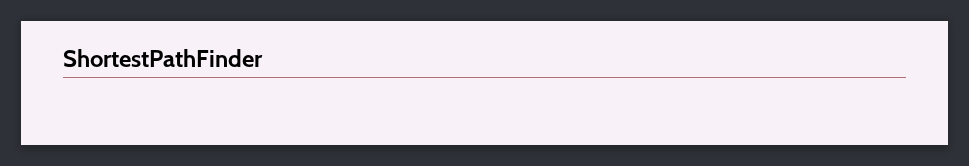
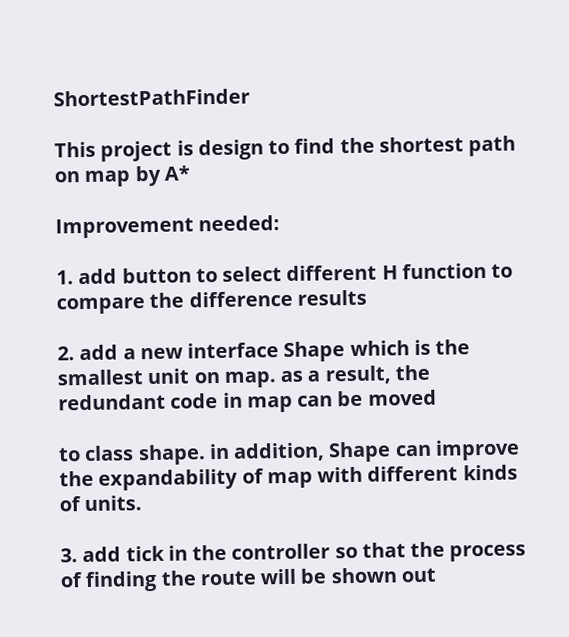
+ This project is design to find the shortest path on map by A*
+ Improvement needed:
+ 1. add button to select different H function to compare the difference results
+ 2. add a new interface Shape which is the smallest unit on map. as a result, the redundant code in map can be moved
+ to class shape. in addition, Shape can improve the expandability of map with different kinds of units.
+ 3. add tick in the controller so that the process of finding the route will be shown out

